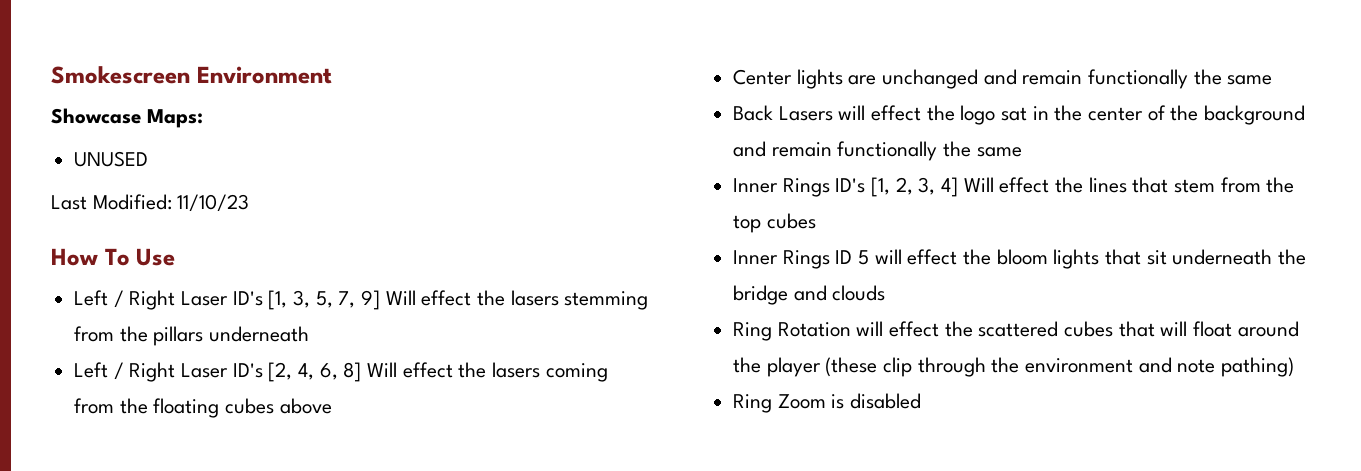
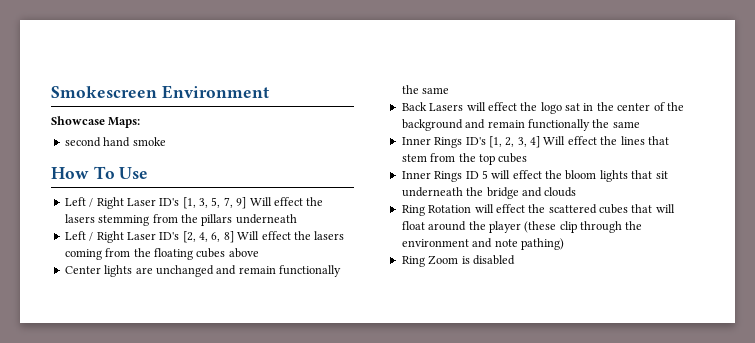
- UNUSED
- Last Modified: 11/10/23
+ second hand smoke

